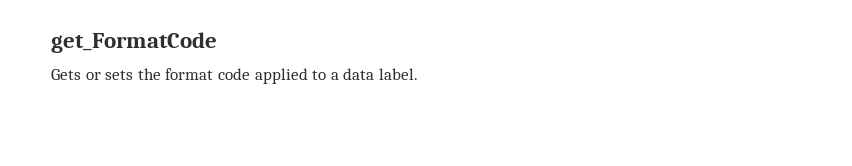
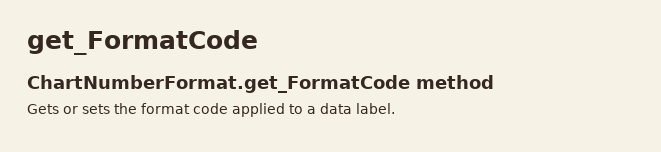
+ ChartNumberFormat.get_FormatCode method

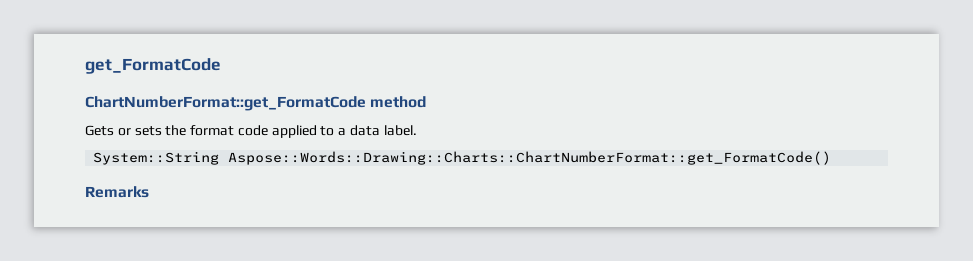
- ChartNumberFormat.get_FormatCode method
+ ChartNumberFormat::get_FormatCode method
+ System::String Aspose::Words::Drawing::Charts::ChartNumberFormat::get_FormatCode()
+ Remarks

